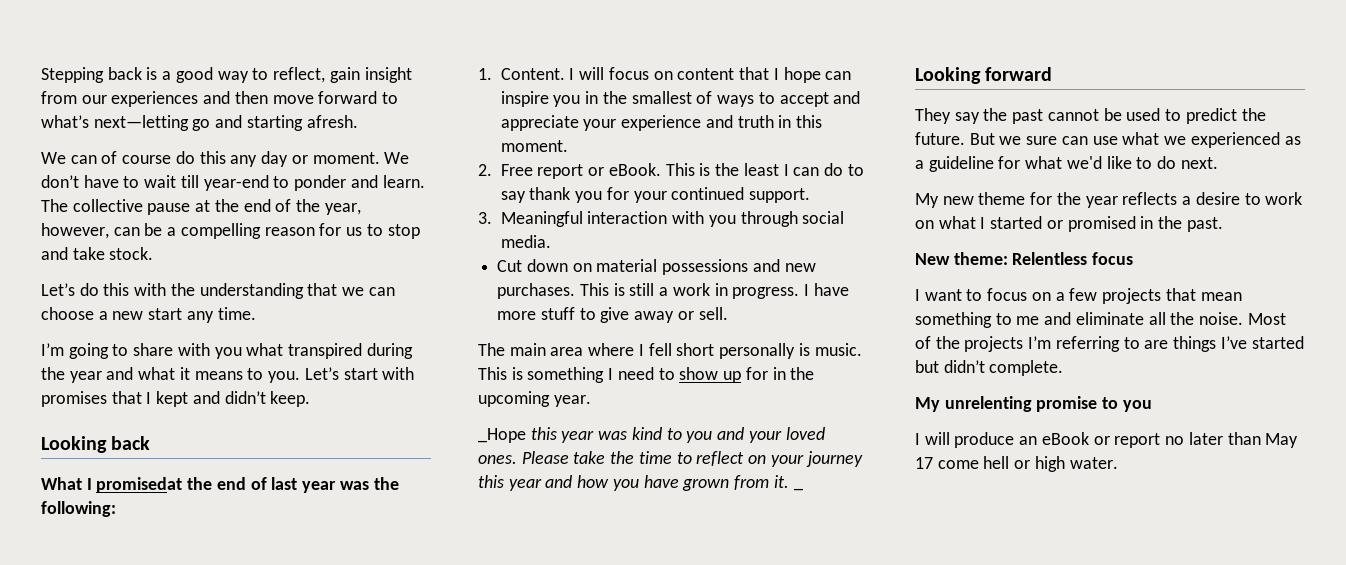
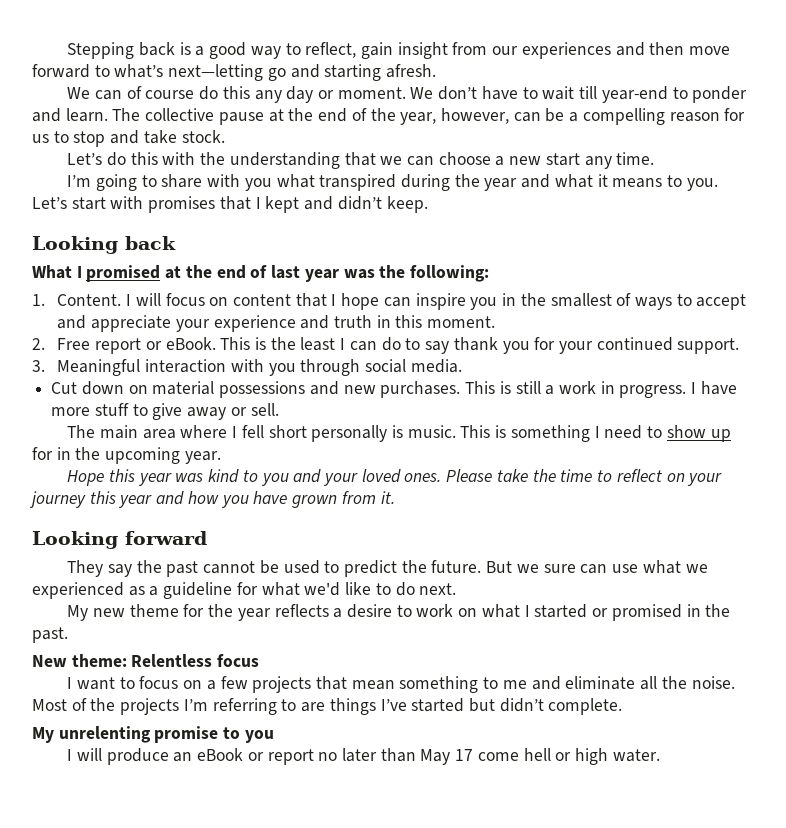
- What I promisedat the end of last year was the following:
+ What I promised at the end of last year was the following:
- _Hope this year was kind to you and your loved ones.
+ Hope this year was kind to you and your loved ones.
- _

